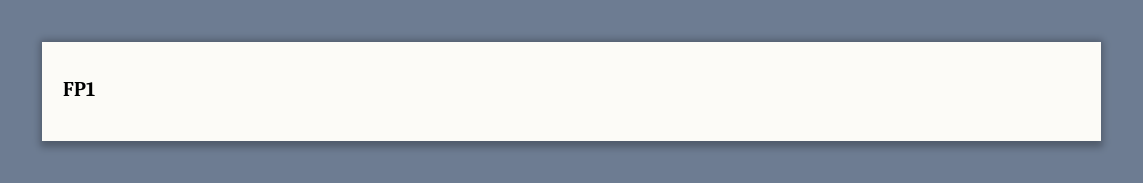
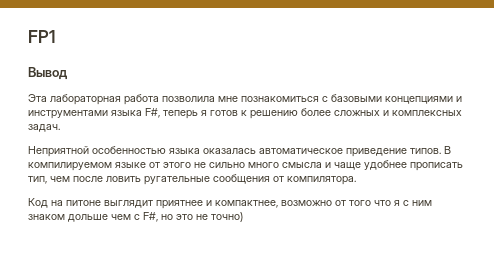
+ Вывод
+ Эта лабораторная работа позволила мне познакомиться с базовыми концепциями и инструментами языка F#, теперь я готов к решению более сложных и комплексных задач.
+ Неприятной особенностью языка оказалась автоматическое приведение типов. В компилируемом языке от этого не сильно много смысла и чаще удобнее прописать тип, чем после ловить ругательные сообщения от компилятора.
+ Код на питоне выглядит приятнее и компактнее, возможно от того что я с ним знаком дольше чем с F#, но это не точно)

